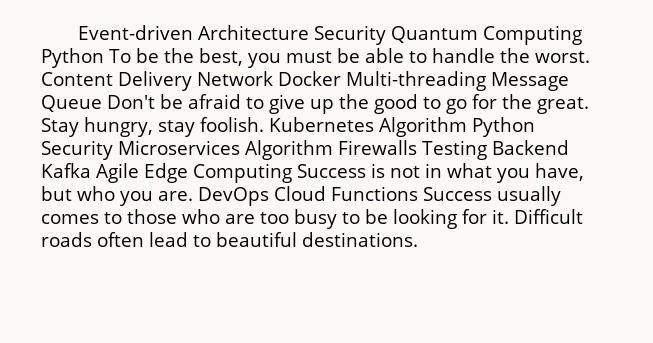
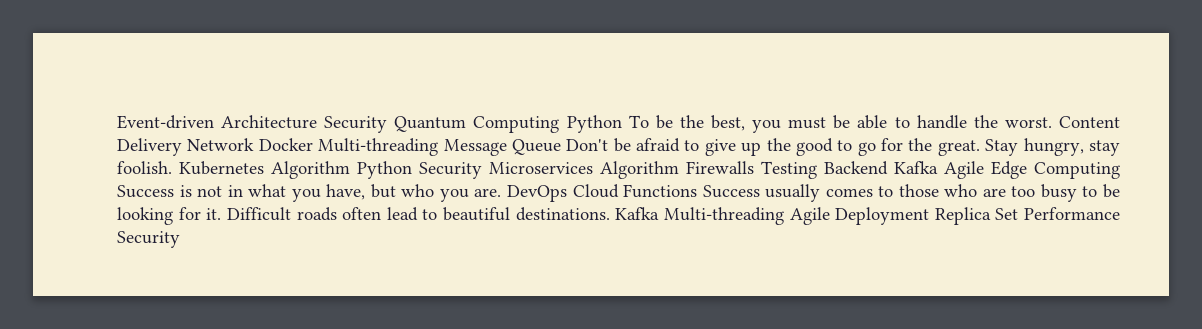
+ Kafka Multi-threading Agile Deployment Replica Set Performance Security

